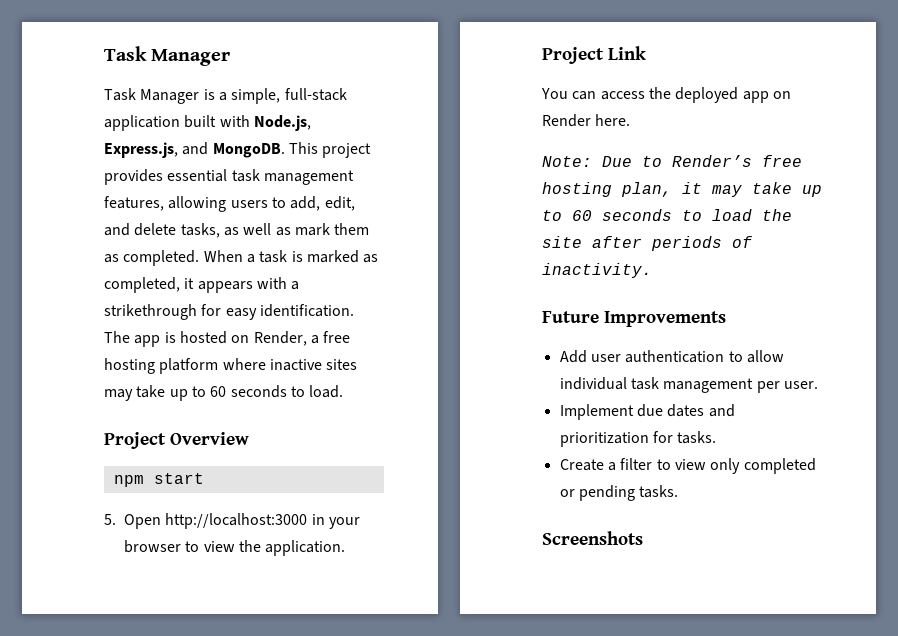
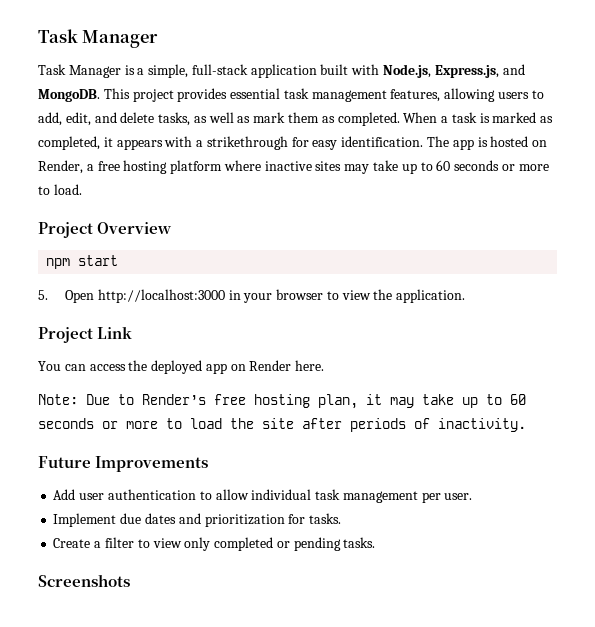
- The app is hosted on Render, a free hosting platform where inactive sites may take up to 60 seconds to load.
+ The app is hosted on Render, a free hosting platform where inactive sites may take up to 60 seconds or more to load.
- Note: Due to Render’s free hosting plan, it may take up to 60 seconds to load the site after periods of inactivity.
+ Note: Due to Render’s free hosting plan, it may take up to 60 seconds or more to load the site after periods of inactivity.

